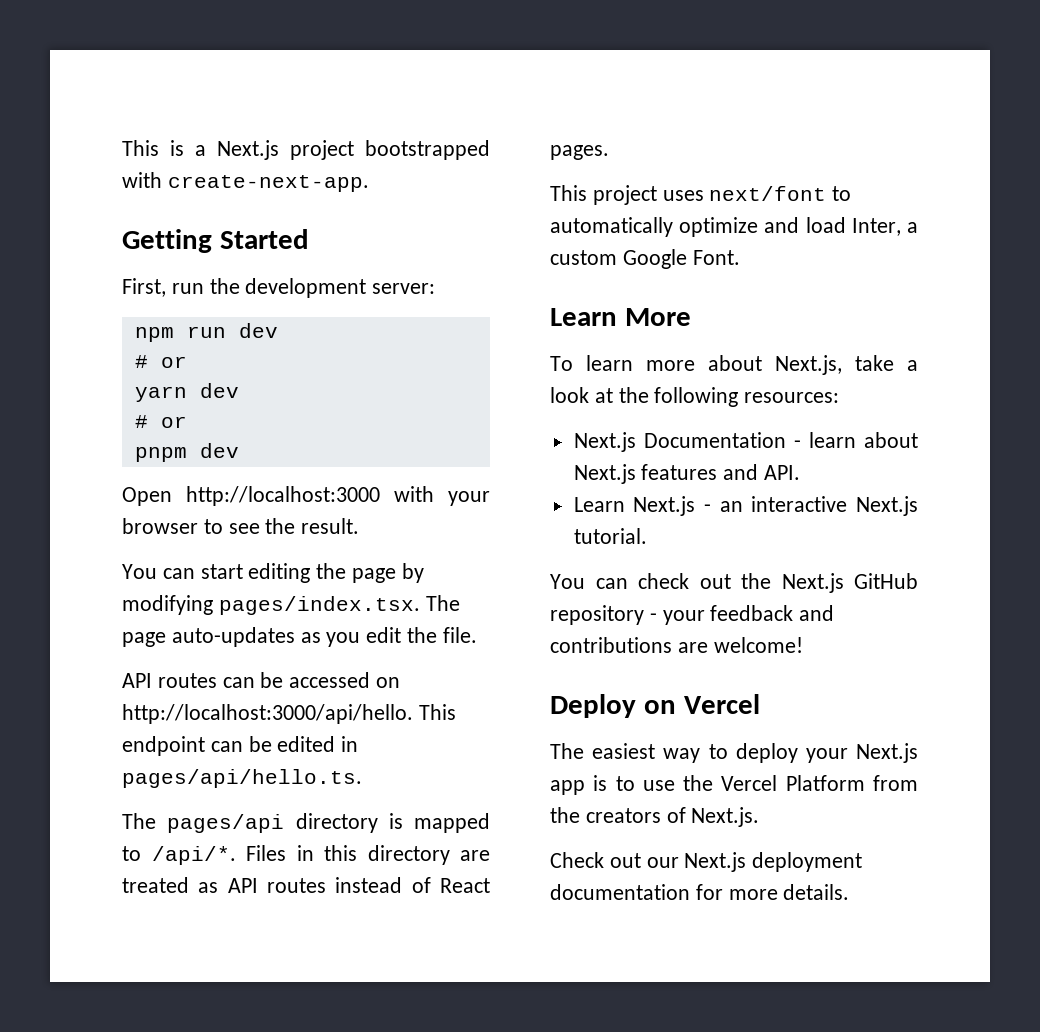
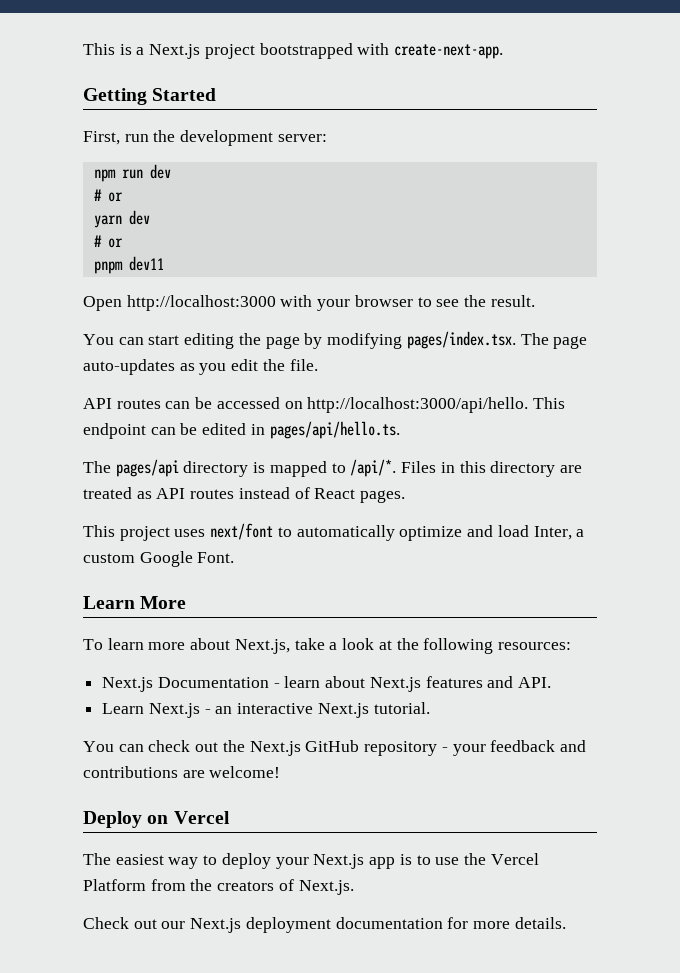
- pnpm dev
+ pnpm dev11

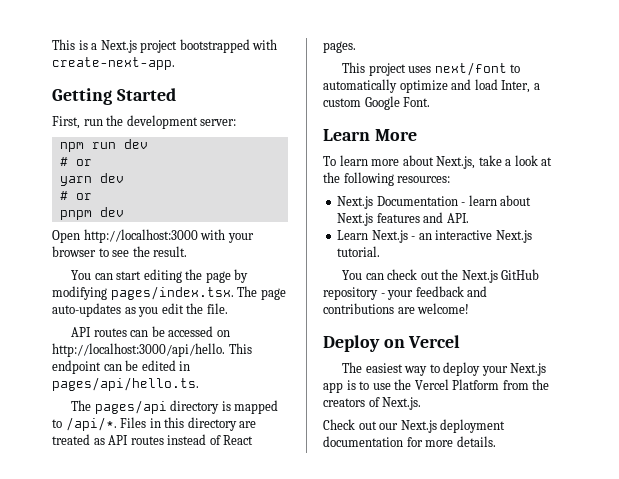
- pnpm dev11
+ pnpm dev

